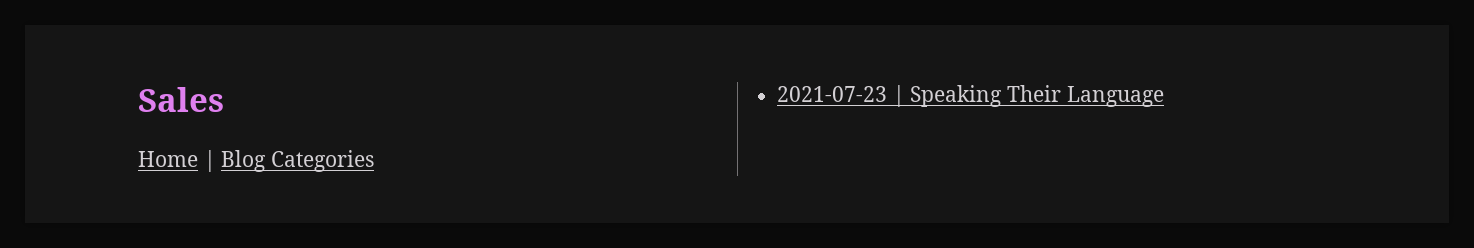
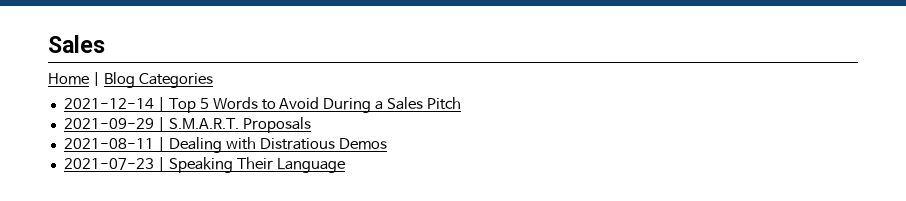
+ 2021-12-14 | Top 5 Words to Avoid During a Sales Pitch
+ 2021-09-29 | S.M.A.R.T. Proposals
+ 2021-08-11 | Dealing with Distratious Demos

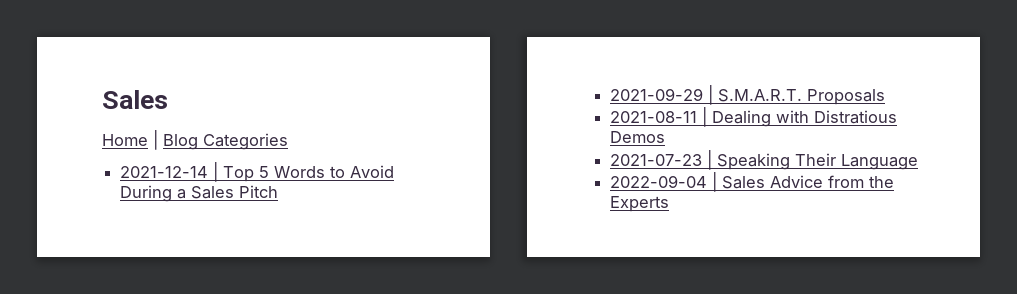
+ 2022-09-04 | Sales Advice from the Experts

